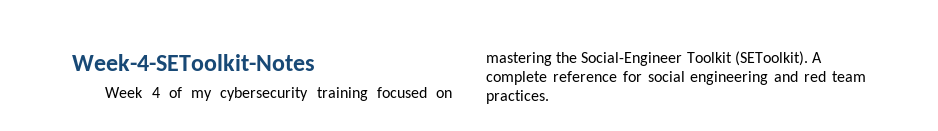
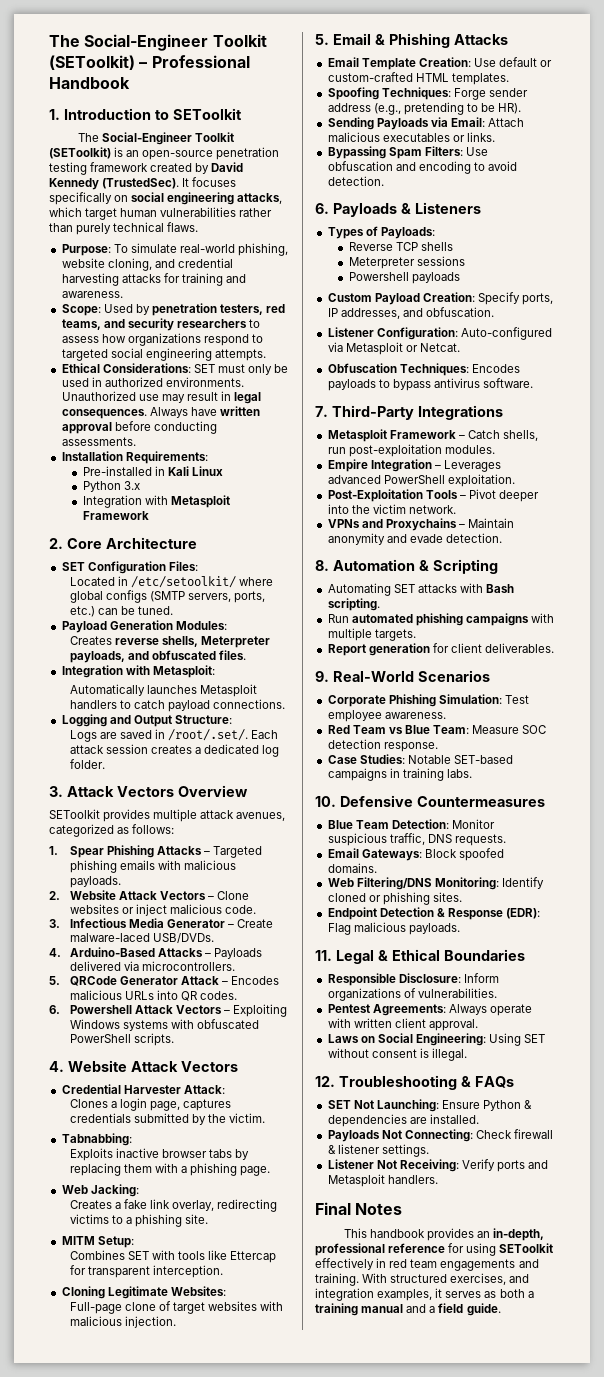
- Week-4-SEToolkit-Notes
- Week 4 of my cybersecurity training focused on mastering the Social-Engineer Toolkit (SEToolkit). A complete reference for social engineering and red team practices.
+ The Social-Engineer Toolkit (SEToolkit) – Professional Handbook
+ 1. Introduction to SEToolkit
+ The Social-Engineer Toolkit (SEToolkit) is an open-source penetration testing framework created by David Kennedy (TrustedSec). It focuses specifically on social engineering attacks, which target human vulnerabilities rather than purely technical flaws.
+ Purpose: To simulate real-world phishing, website cloning, and credential harvesting attacks for training and awareness.
+ Scope: Used by penetration testers, red teams, and security researchers to assess how organizations respond to targeted social engineering attempts.
+ Ethical Considerations: SET must only be used in authorized environments. Unauthorized use may result in legal consequences. Always have written approval before conducting assessments.
+ Installation Requirements:
+ Pre-installed in Kali Linux
+ Python 3.x
+ Integration with Metasploit Framework
+ 2. Core Architecture
+ SET Configuration Files:
+ Located in /etc/setoolkit/ where global configs (SMTP servers, ports, etc.) can be tuned.
+ Payload Generation Modules:
+ Creates reverse shells, Meterpreter payloads, and obfuscated files.
+ Integration with Metasploit:
+ Automatically launches Metasploit handlers to catch payload connections.
+ Logging and Output Structure:
+ Logs are saved in /root/.set/. Each attack session creates a dedicated log folder.
+ 3. Attack Vectors Overview
+ SEToolkit provides multiple attack avenues, categorized as follows:
+ 1. Spear Phishing Attacks – Targeted phishing emails with malicious payloads.
+ 2. Website Attack Vectors – Clone websites or inject malicious code.
+ 3. Infectious Media Generator – Create malware-laced USB/DVDs.
+ 4. Arduino-Based Attacks – Payloads delivered via microcontrollers.
+ 5. QRCode Generator Attack – Encodes malicious URLs into QR codes.
+ 6. Powershell Attack Vectors – Exploiting Windows systems with obfuscated PowerShell scripts.
+ 4. Website Attack Vectors
+ Credential Harvester Attack:
+ Clones a login page, captures credentials submitted by the victim.
+ Tabnabbing:
+ Exploits inactive browser tabs by replacing them with a phishing page.
+ Web Jacking:
+ Creates a fake link overlay, redirecting victims to a phishing site.
+ MITM Setup:
+ Combines SET with tools like Ettercap for transparent interception.
+ Cloning Legitimate Websites:
+ Full-page clone of target websites with malicious injection.
+ 5. Email & Phishing Attacks
+ Email Template Creation: Use default or custom-crafted HTML templates.
+ Spoofing Techniques: Forge sender address (e.g., pretending to be HR).
+ Sending Payloads via Email: Attach malicious executables or links.
+ Bypassing Spam Filters: Use obfuscation and encoding to avoid detection.
+ 6. Payloads & Listeners
+ Types of Payloads:
+ Reverse TCP shells
+ Meterpreter sessions
+ Powershell payloads
+ Custom Payload Creation: Specify ports, IP addresses, and obfuscation.
+ Listener Configuration: Auto-configured via Metasploit or Netcat.
+ Obfuscation Techniques: Encodes payloads to bypass antivirus software.
+ 7. Third-Party Integrations
+ Metasploit Framework – Catch shells, run post-exploitation modules.
+ Empire Integration – Leverages advanced PowerShell exploitation.
+ Post-Exploitation Tools – Pivot deeper into the victim network.
+ VPNs and Proxychains – Maintain anonymity and evade detection.
+ 8. Automation & Scripting
+ Automating SET attacks with Bash scripting.
+ Run automated phishing campaigns with multiple targets.
+ Report generation for client deliverables.
+ 9. Real-World Scenarios
+ Corporate Phishing Simulation: Test employee awareness.
+ Red Team vs Blue Team: Measure SOC detection response.
+ Case Studies: Notable SET-based campaigns in training labs.
+ 10. Defensive Countermeasures
+ Blue Team Detection: Monitor suspicious traffic, DNS requests.
+ Email Gateways: Block spoofed domains.
+ Web Filtering/DNS Monitoring: Identify cloned or phishing sites.
+ Endpoint Detection & Response (EDR): Flag malicious payloads.
+ 11. Legal & Ethical Boundaries
+ Responsible Disclosure: Inform organizations of vulnerabilities.
+ Pentest Agreements: Always operate with written client approval.
+ Laws on Social Engineering: Using SET without consent is illegal.
+ 12. Troubleshooting & FAQs
+ SET Not Launching: Ensure Python & dependencies are installed.
+ Payloads Not Connecting: Check firewall & listener settings.
+ Listener Not Receiving: Verify ports and Metasploit handlers.
+ Final Notes
+ This handbook provides an in-depth, professional reference for using SEToolkit effectively in red team engagements and training. With structured exercises, and integration examples, it serves as both a training manual and a field guide.

